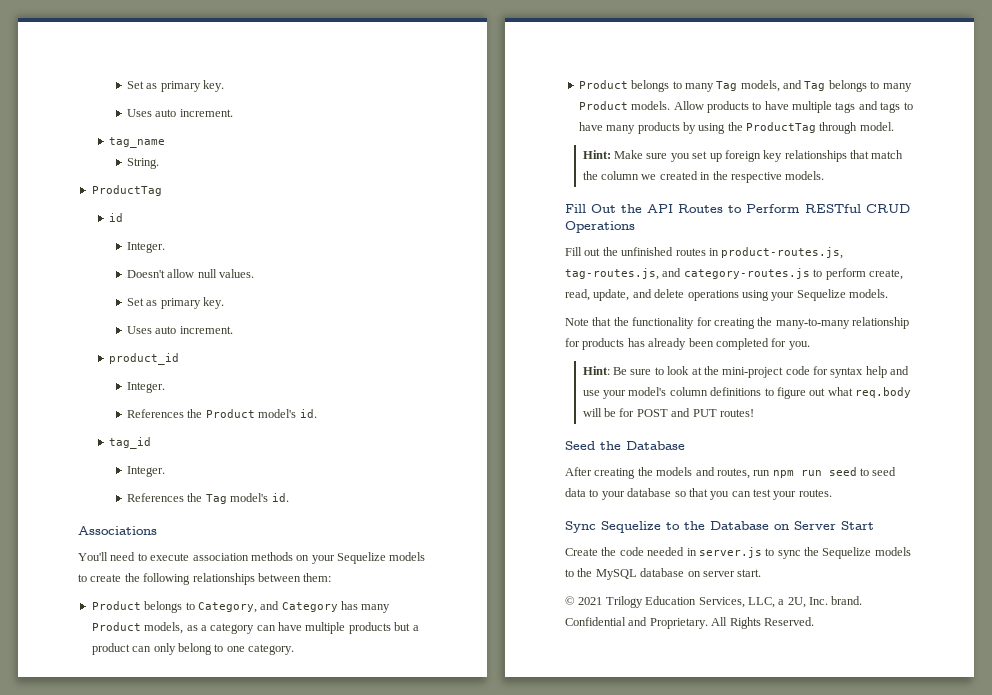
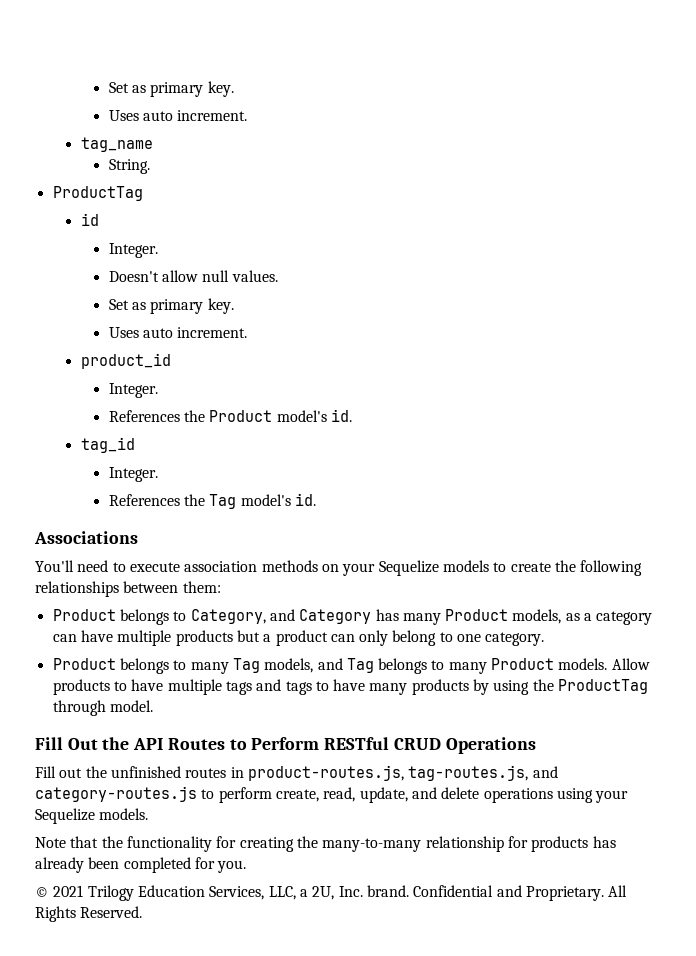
- Hint: Make sure you set up foreign key relationships that match the column we created in the respective models.
- Hint: Be sure to look at the mini-project code for syntax help and use your model's column definitions to figure out what req.body will be for POST and PUT routes!
- Seed the Database
- After creating the models and routes, run npm run seed to seed data to your database so that you can test your routes.
- Sync Sequelize to the Database on Server Start
- Create the code needed in server.js to sync the Sequelize models to the MySQL database on server start.

